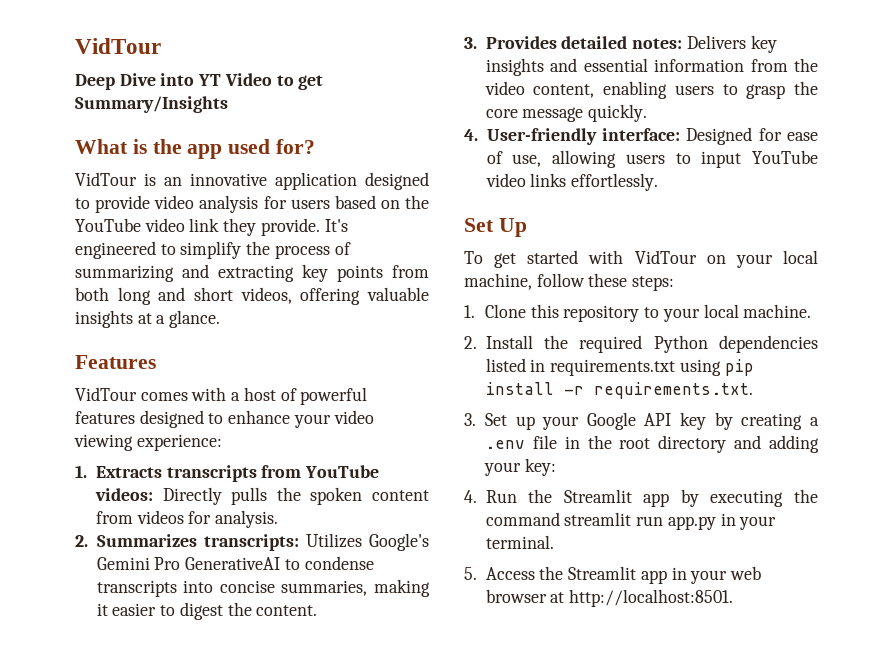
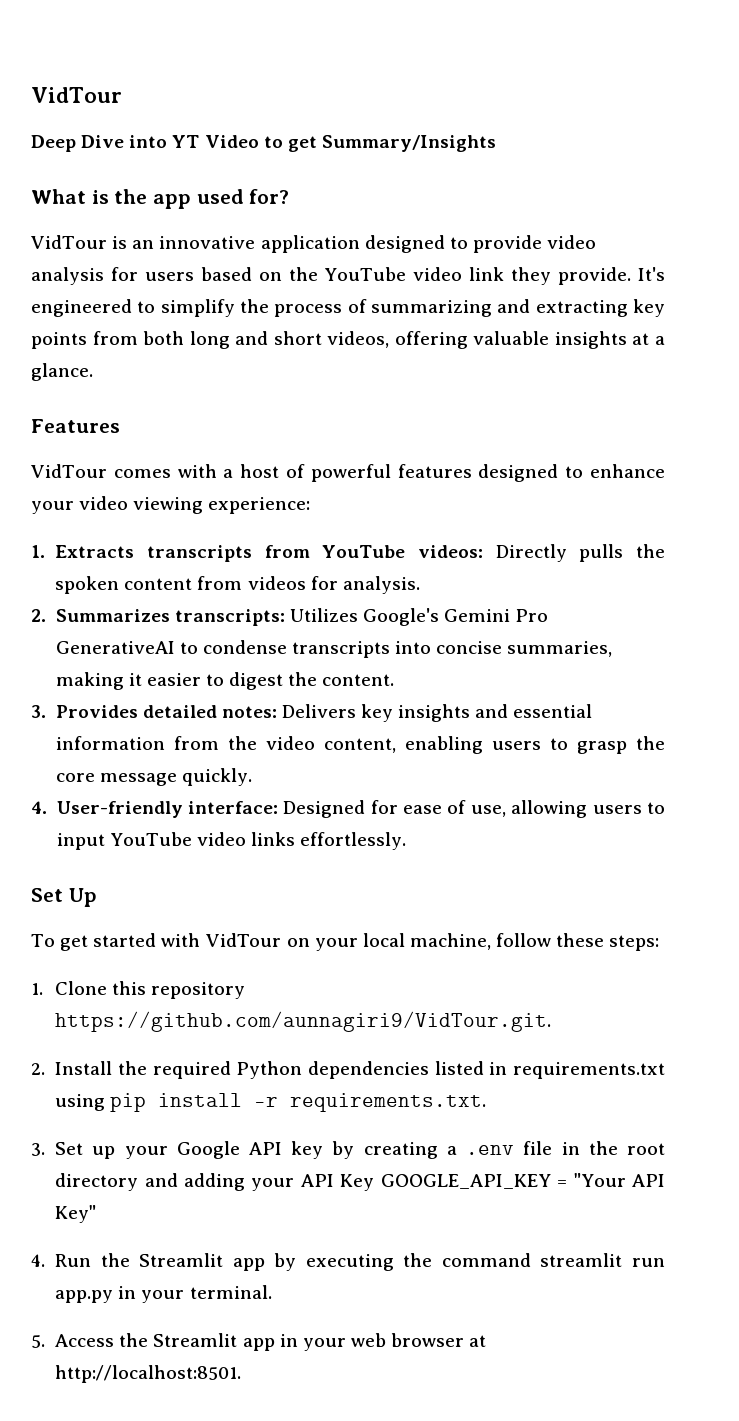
- 1. Clone this repository to your local machine.
+ 1. Clone this repository https://github.com/aunnagiri9/VidTour.git.
- 3. Set up your Google API key by creating a .env file in the root directory and adding your key:
+ 3. Set up your Google API key by creating a .env file in the root directory and adding your API Key GOOGLE_API_KEY = "Your API Key"

